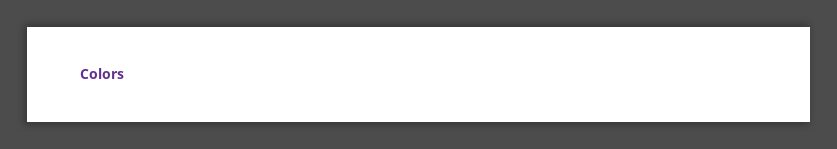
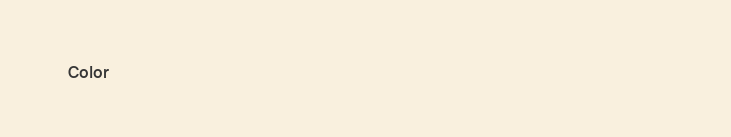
- Colors
+ Color

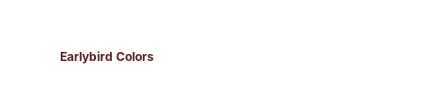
- Color
+ Earlybird Colors

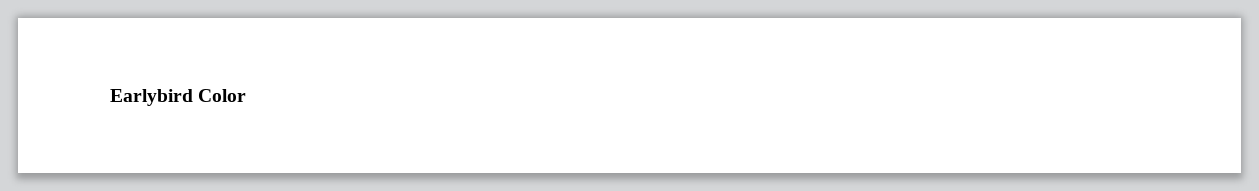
- Earlybird Colors
+ Earlybird Color

